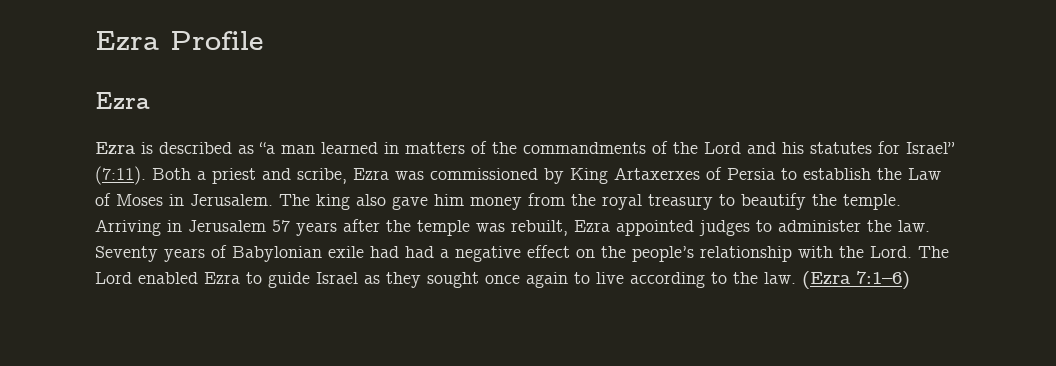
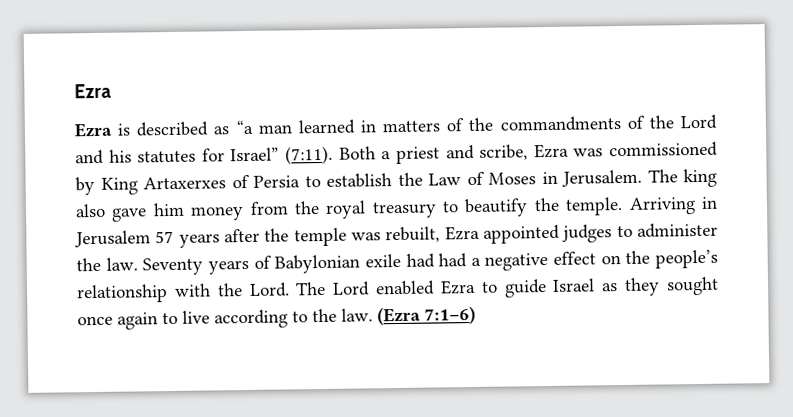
- Ezra Profile

